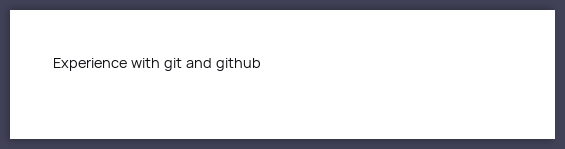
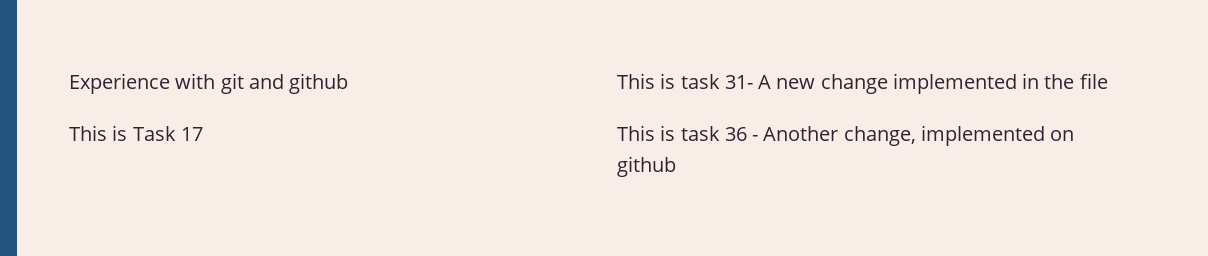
+ This is Task 17
+ This is task 31- A new change implemented in the file
+ This is task 36 - Another change, implemented on github

